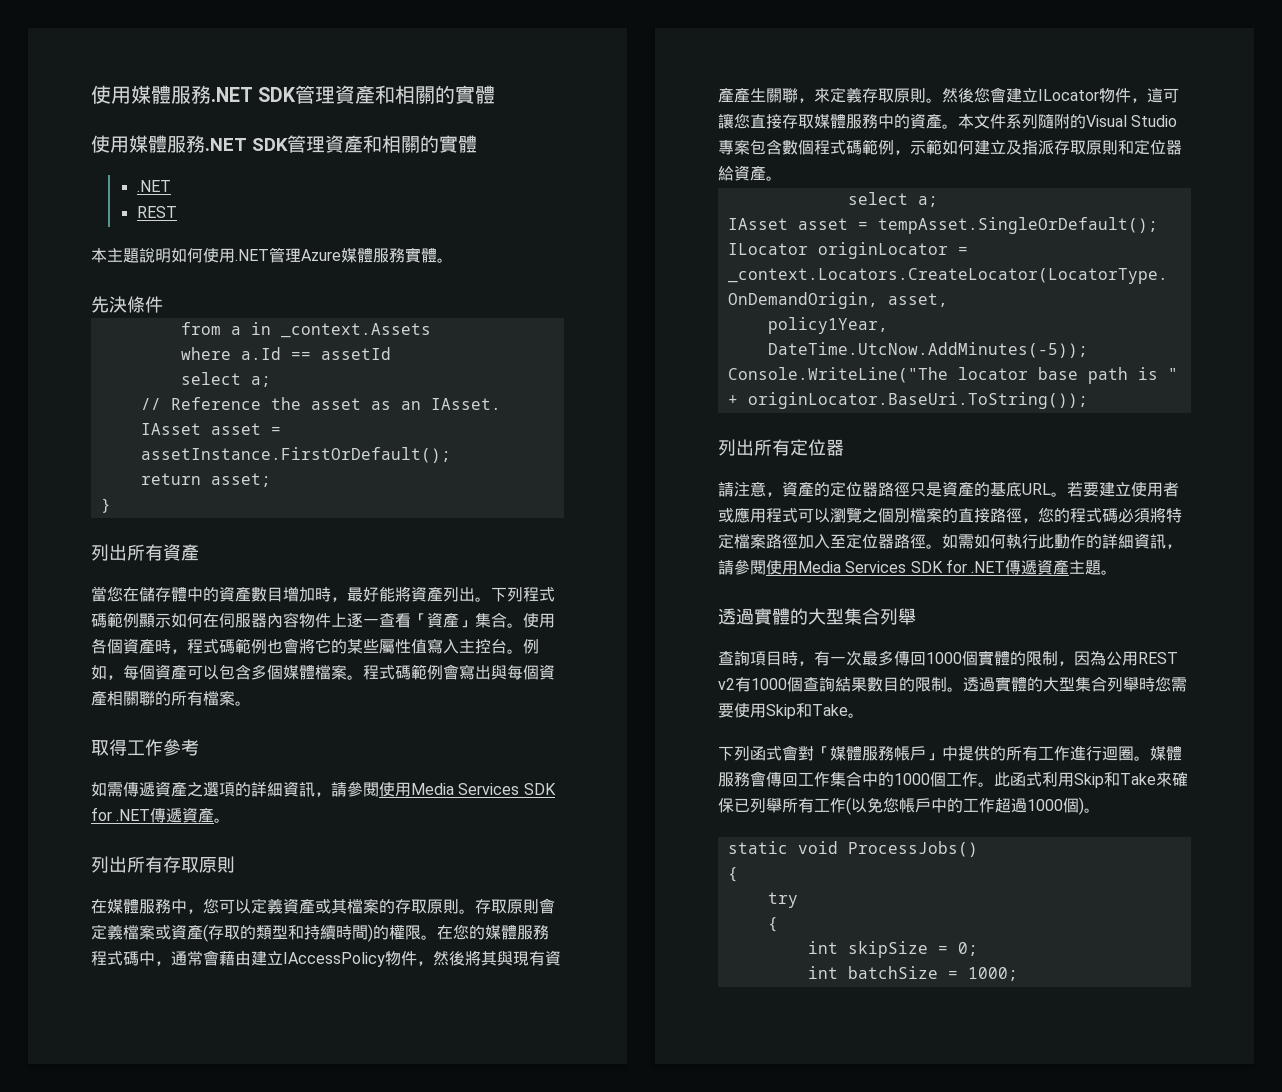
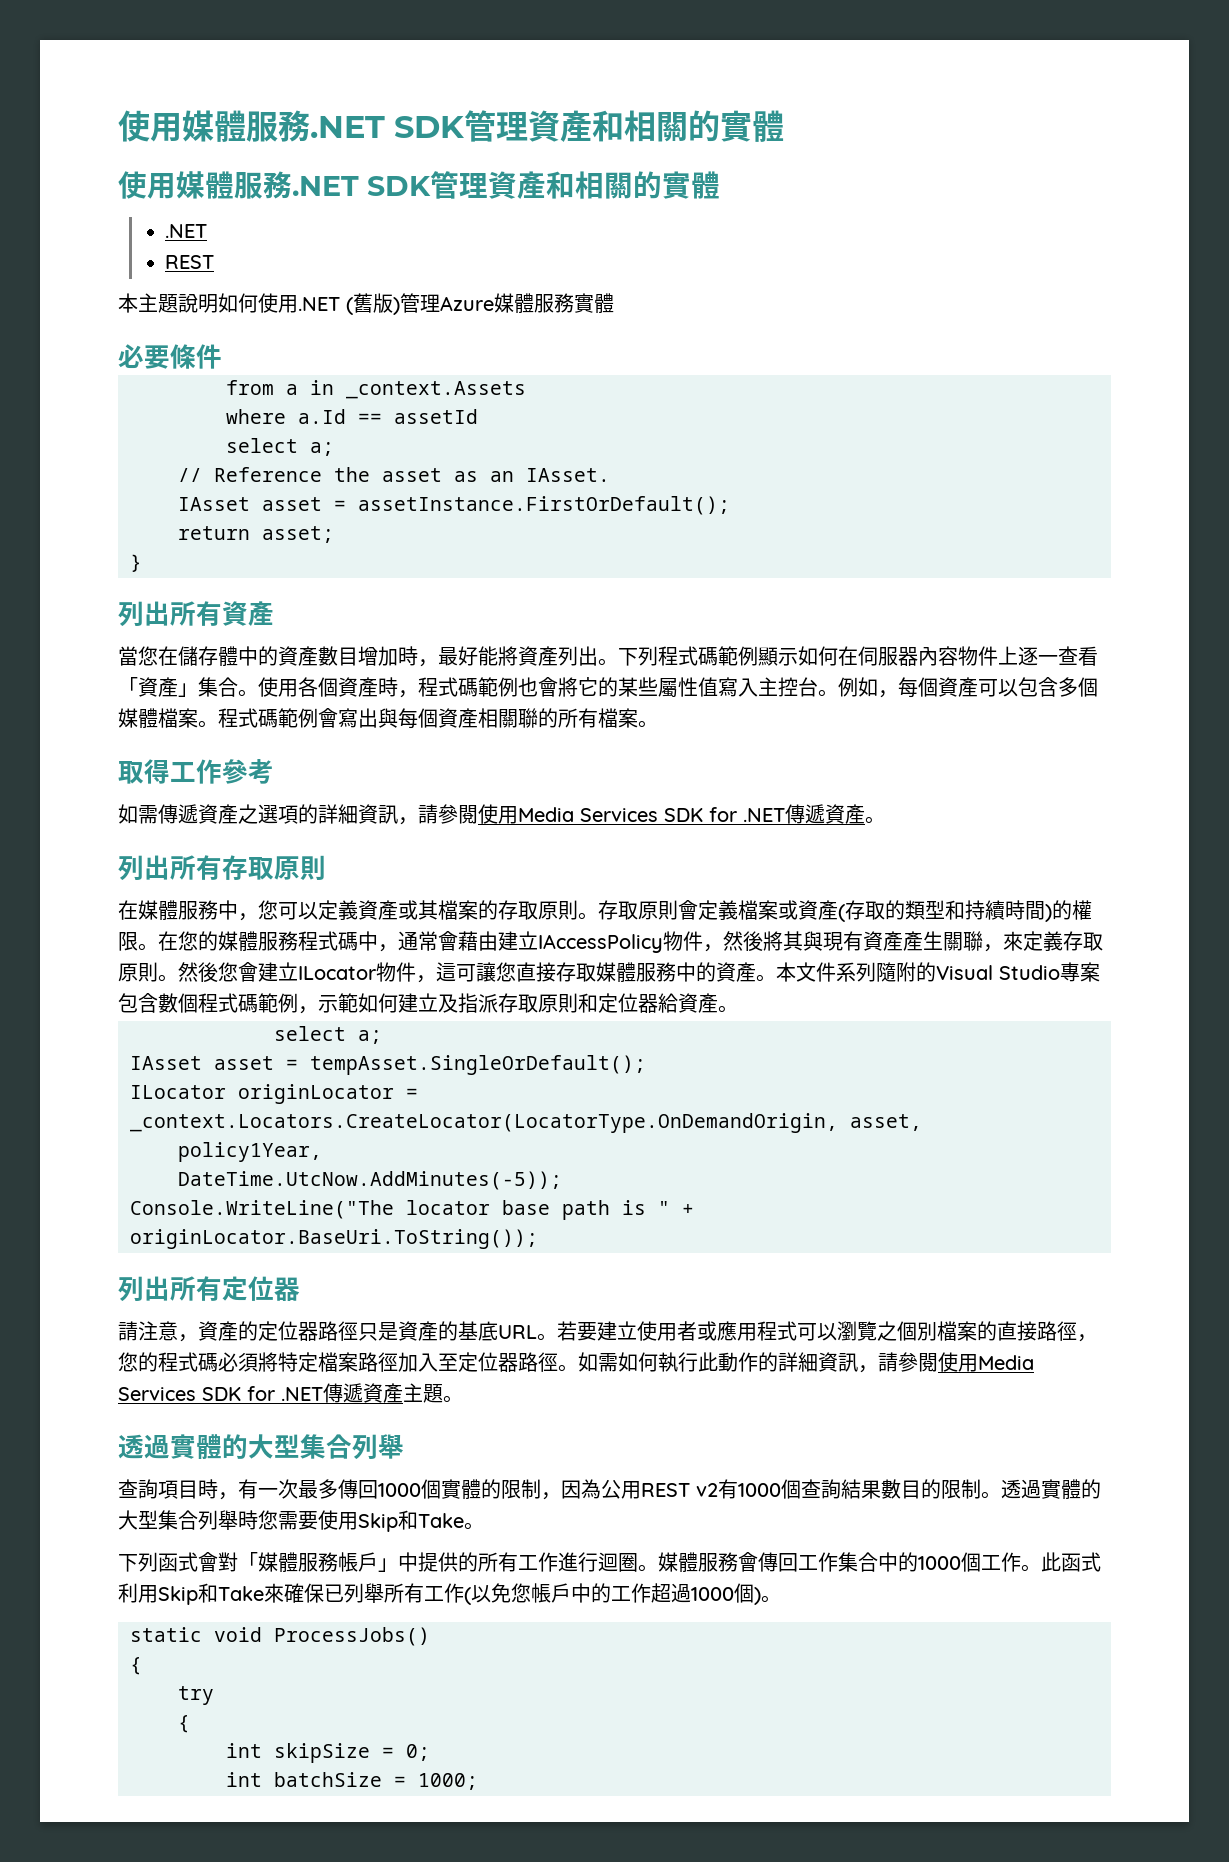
- 本主題說明如何使用.NET管理Azure媒體服務實體。
- 先決條件
+ 本主題說明如何使用.NET (舊版)管理Azure媒體服務實體
+ 必要條件

